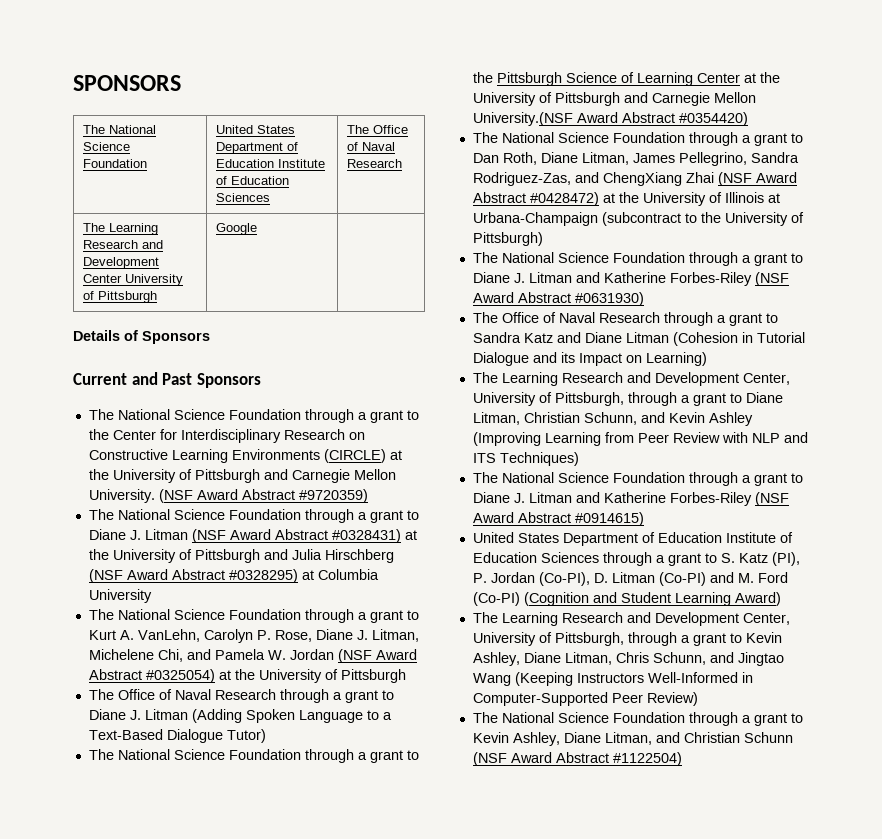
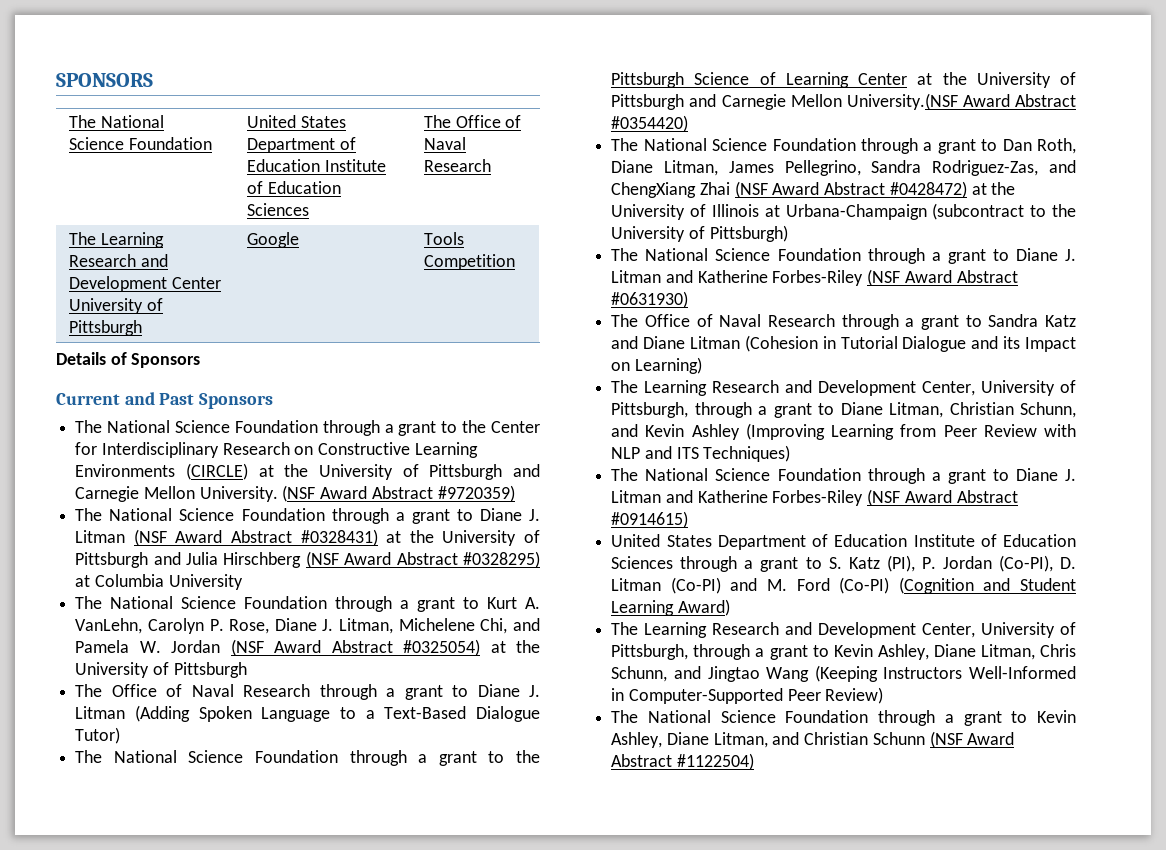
- The Learning Research and Development Center University of Pittsburgh | Google |
+ The Learning Research and Development Center University of Pittsburgh | Google | Tools Competition

